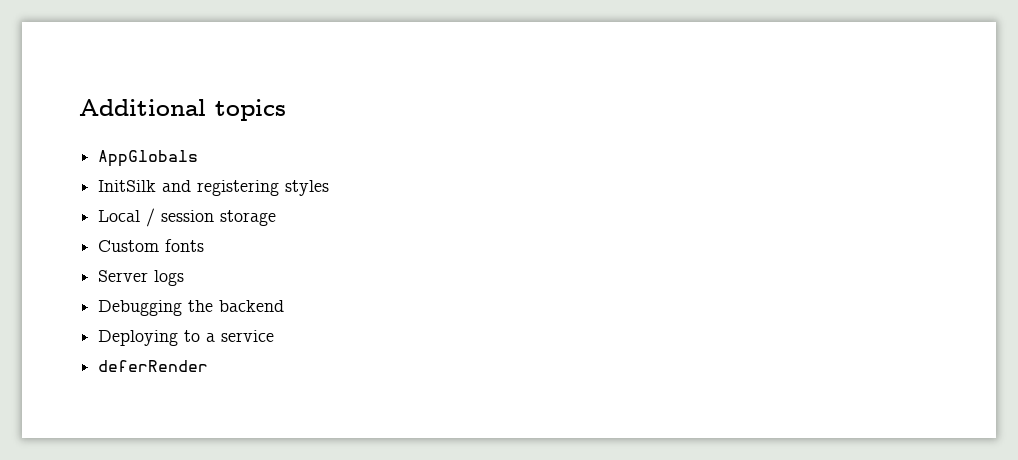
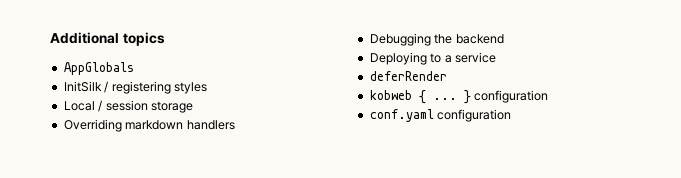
- InitSilk and registering styles
+ InitSilk / registering styles
- Custom fonts
- Server logs
+ Overriding markdown handlers
+ kobweb { ... } configuration
+ conf.yaml configuration

